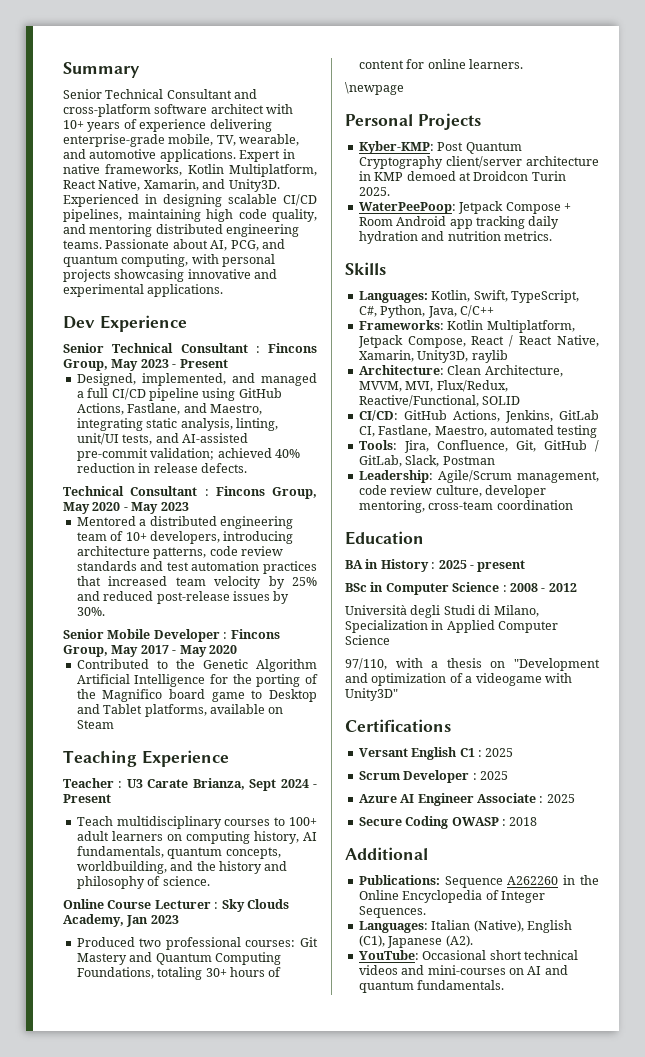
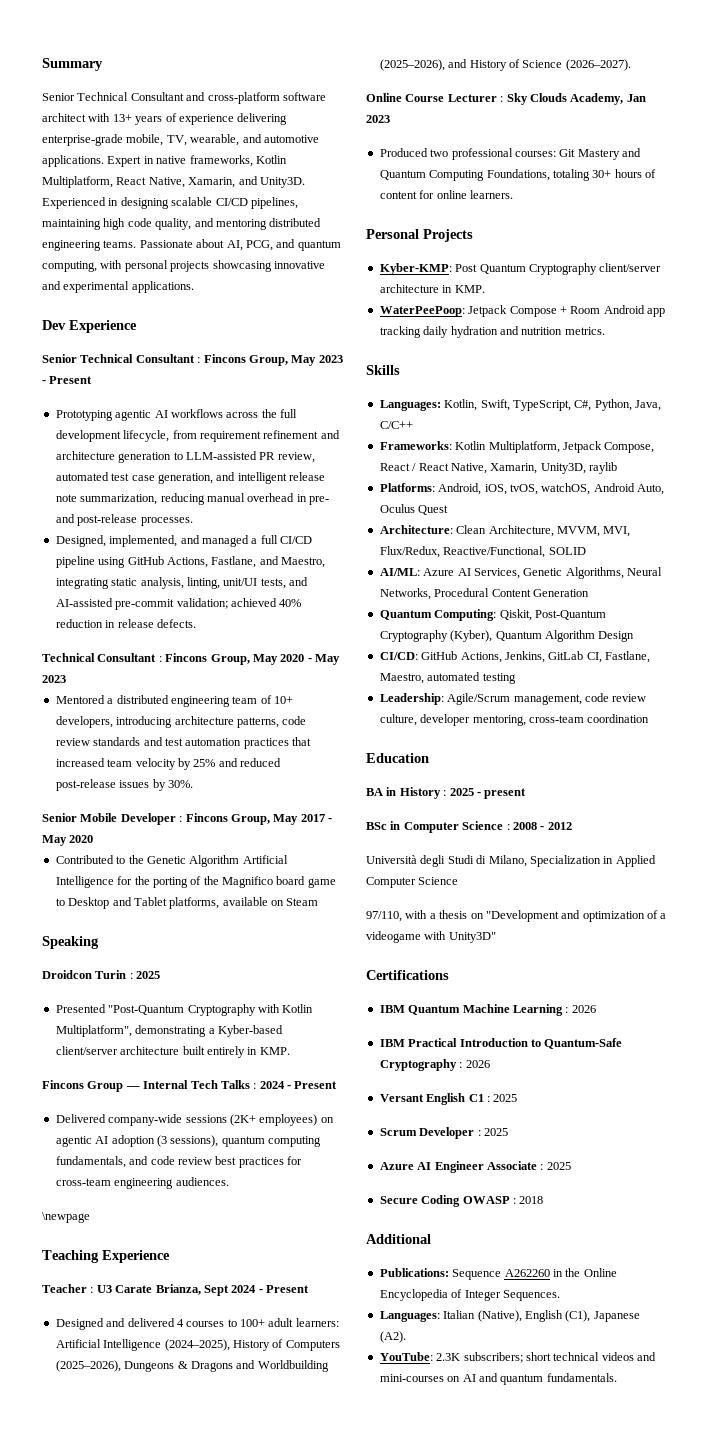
- Senior Technical Consultant and cross-platform software architect with 10+ years of experience delivering enterprise-grade mobile, TV, wearable, and automotive applications.
+ Senior Technical Consultant and cross-platform software architect with 13+ years of experience delivering enterprise-grade mobile, TV, wearable, and automotive applications.
+ Prototyping agentic AI workflows across the full development lifecycle, from requirement refinement and architecture generation to LLM-assisted PR review, automated test case generation, and intelligent release note summarization, reducing manual overhead in pre- and post-release processes.
+ Speaking
+ Droidcon Turin : 2025
+ Presented "Post-Quantum Cryptography with Kotlin Multiplatform", demonstrating a Kyber-based client/server architecture built entirely in KMP.
+ Fincons Group — Internal Tech Talks : 2024 - Present
+ Delivered company-wide sessions (2K+ employees) on agentic AI adoption (3 sessions), quantum computing fundamentals, and code review best practices for cross-team engineering audiences.
+ \newpage
- Teach multidisciplinary courses to 100+ adult learners on computing history, AI fundamentals, quantum concepts, worldbuilding, and the history and philosophy of science.
+ Designed and delivered 4 courses to 100+ adult learners: Artificial Intelligence (2024–2025), History of Computers (2025–2026), Dungeons & Dragons and Worldbuilding (2025–2026), and History of Science (2026–2027).
- \newpage
- Kyber-KMP: Post Quantum Cryptography client/server architecture in KMP demoed at Droidcon Turin 2025.
+ Kyber-KMP: Post Quantum Cryptography client/server architecture in KMP.
+ Platforms: Android, iOS, tvOS, watchOS, Android Auto, Oculus Quest
+ AI/ML: Azure AI Services, Genetic Algorithms, Neural Networks, Procedural Content Generation
+ Quantum Computing: Qiskit, Post-Quantum Cryptography (Kyber), Quantum Algorithm Design
- Tools: Jira, Confluence, Git, GitHub / GitLab, Slack, Postman
+ IBM Quantum Machine Learning : 2026
+ IBM Practical Introduction to Quantum-Safe Cryptography : 2026
- YouTube: Occasional short technical videos and mini-courses on AI and quantum fundamentals.
+ YouTube: 2.3K subscribers; short technical videos and mini-courses on AI and quantum fundamentals.

